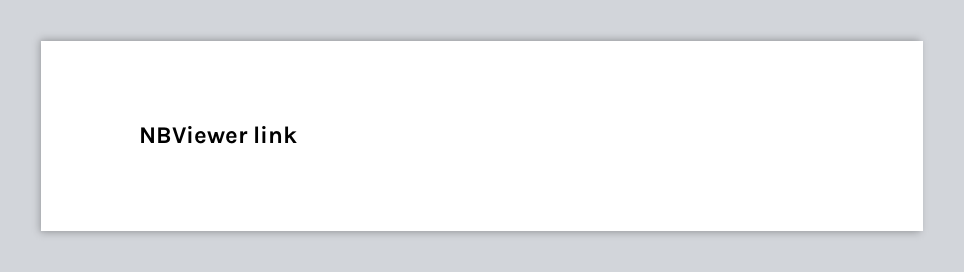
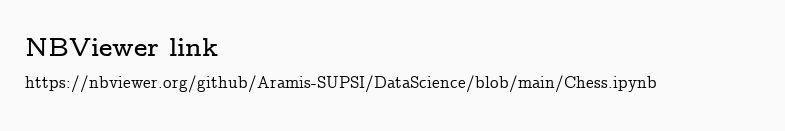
+ https://nbviewer.org/github/Aramis-SUPSI/DataScience/blob/main/Chess.ipynb

